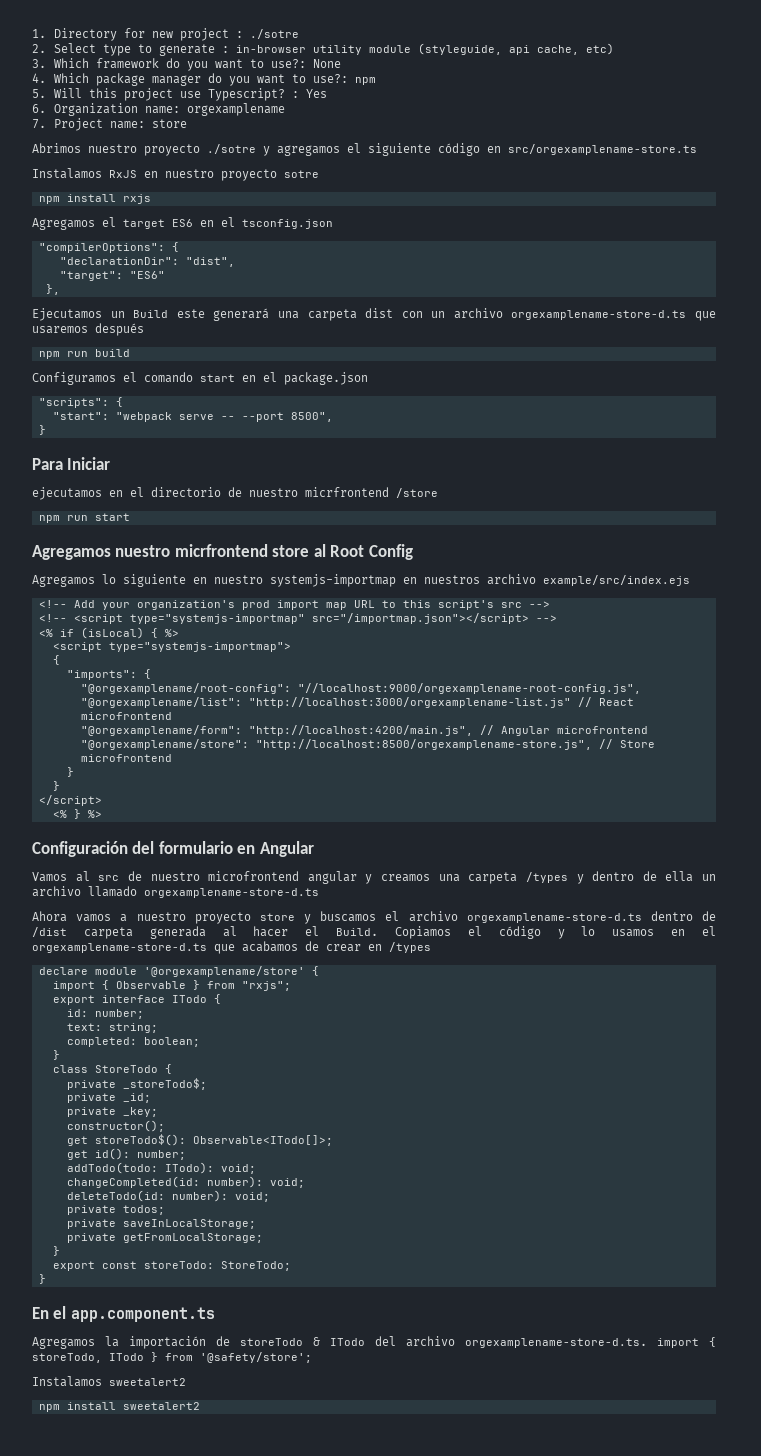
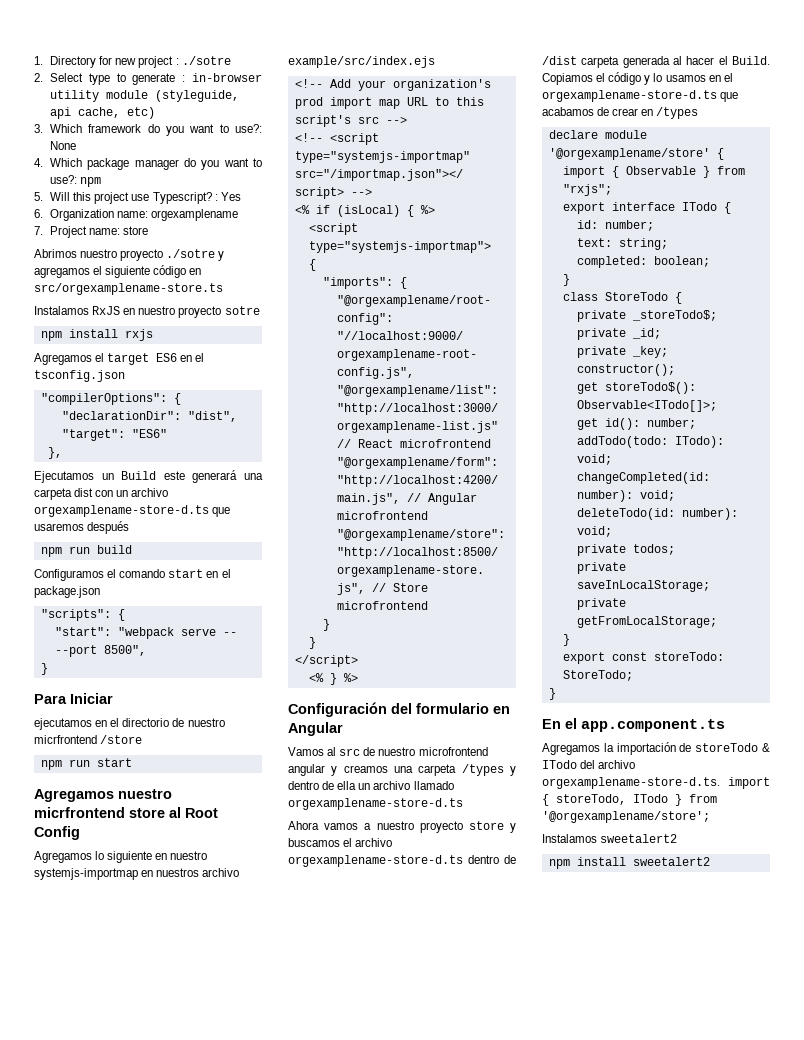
- Agregamos la importación de storeTodo & ITodo del archivo orgexamplename-store-d.ts. import { storeTodo, ITodo } from '@safety/store';
+ Agregamos la importación de storeTodo & ITodo del archivo orgexamplename-store-d.ts. import { storeTodo, ITodo } from '@orgexamplename/store';

